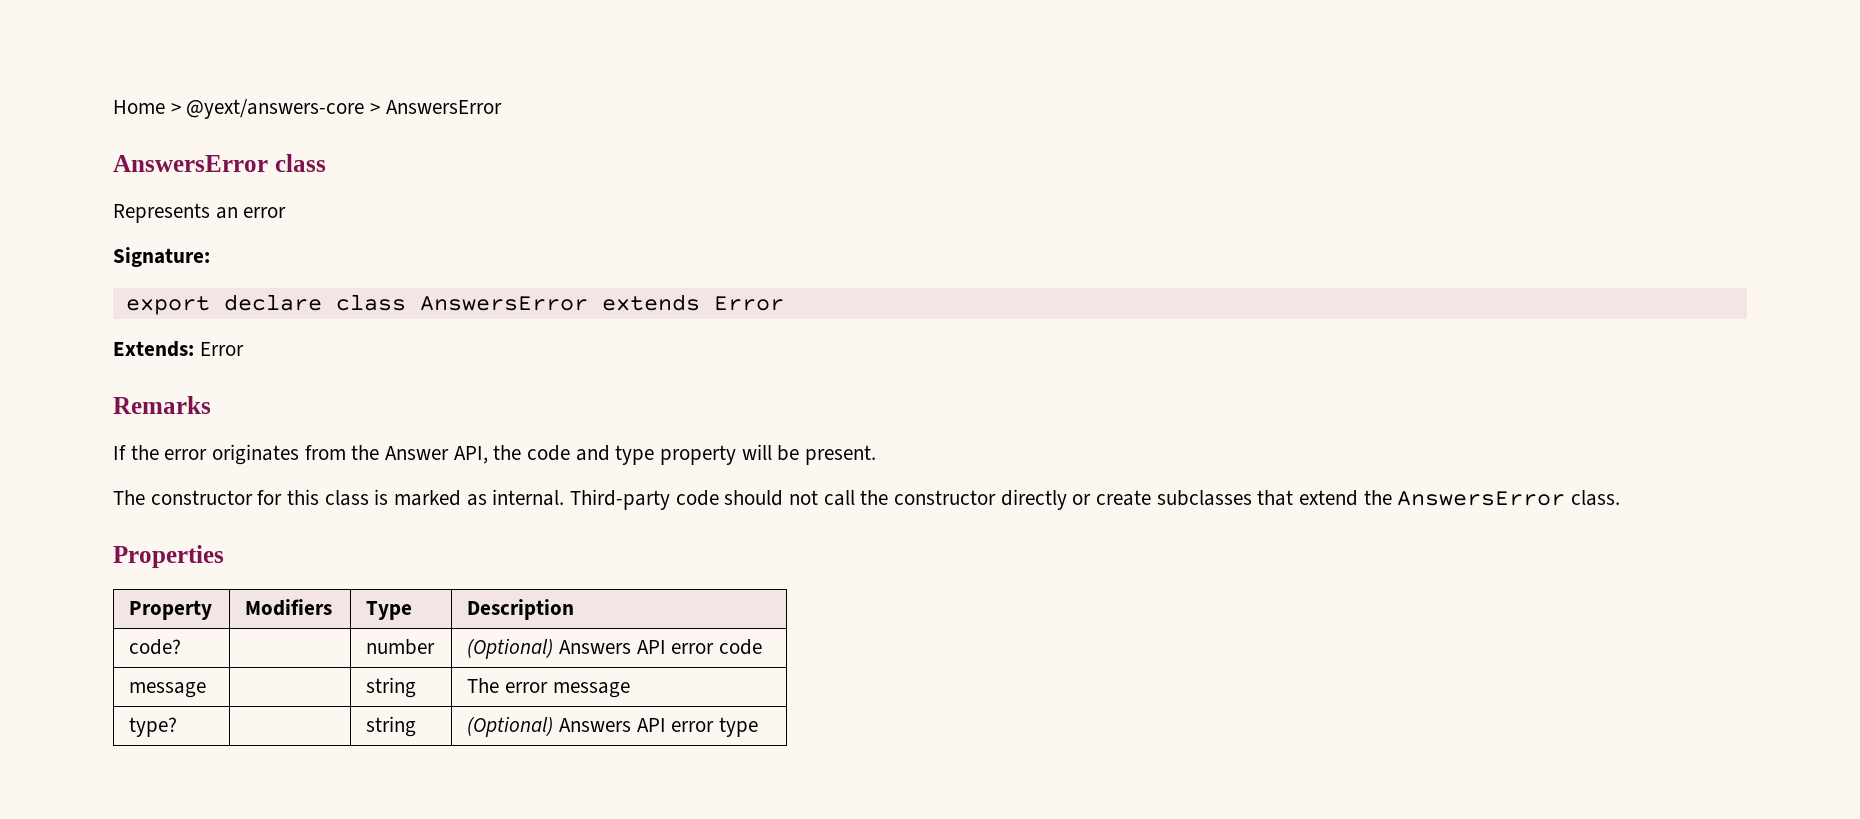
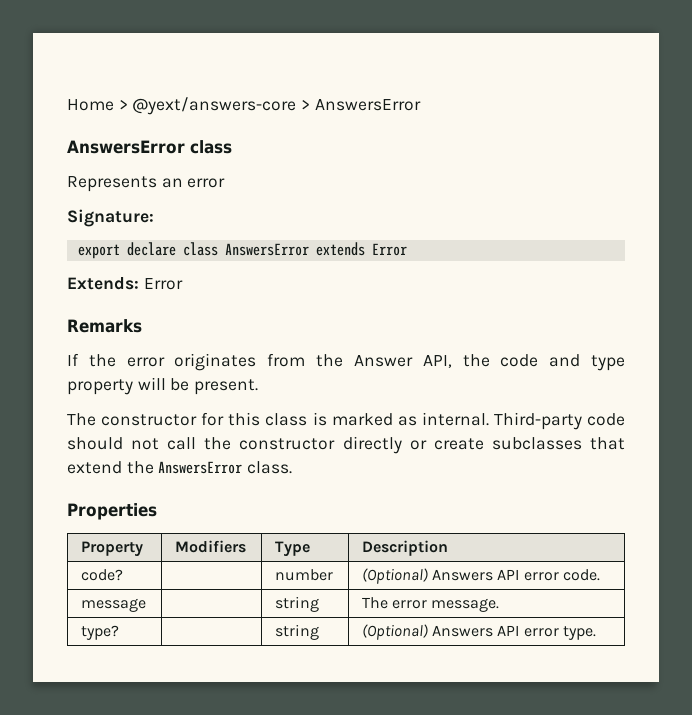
- code? | | number | (Optional) Answers API error code
+ code? | | number | (Optional) Answers API error code.
- message | | string | The error message
+ message | | string | The error message.
- type? | | string | (Optional) Answers API error type
+ type? | | string | (Optional) Answers API error type.

